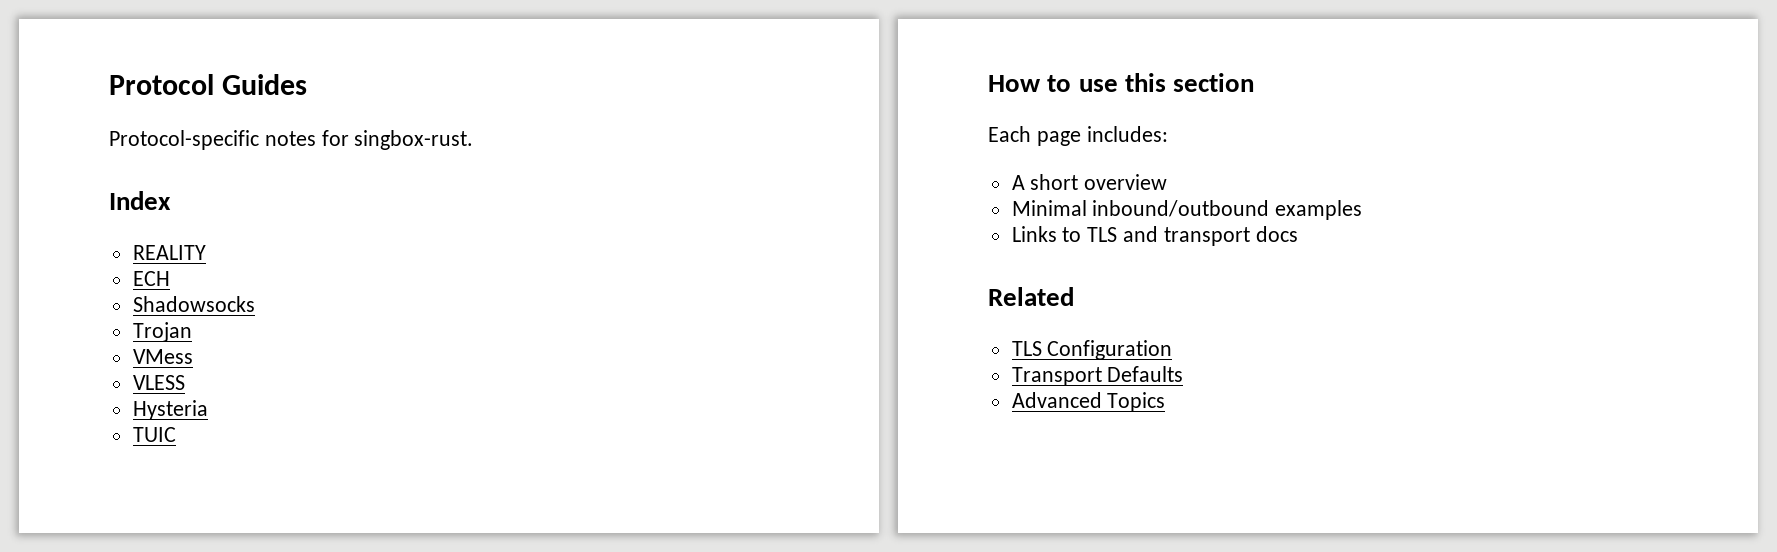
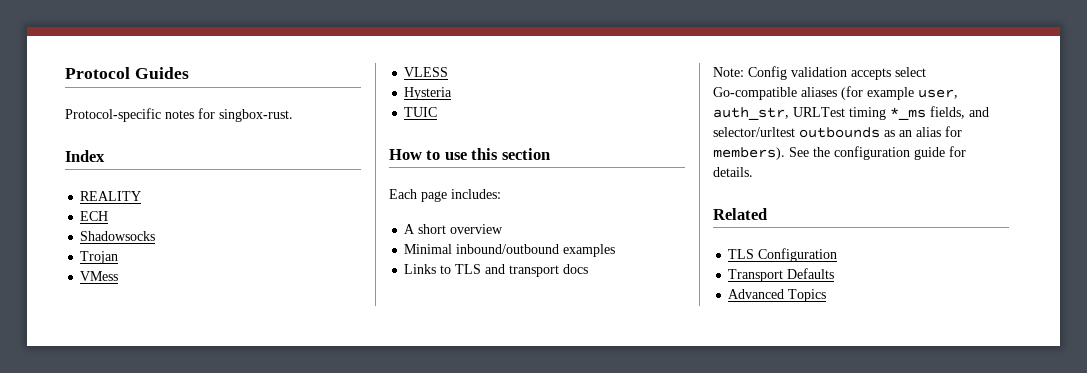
+ Note: Config validation accepts select Go-compatible aliases (for example user, auth_str, URLTest timing *_ms fields, and selector/urltest outbounds as an alias for members). See the configuration guide for details.

